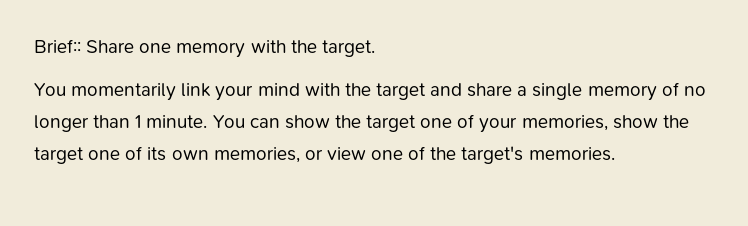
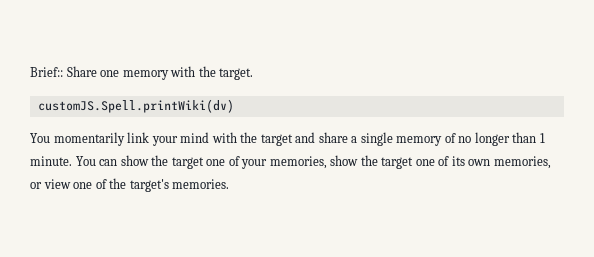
+ customJS.Spell.printWiki(dv)

